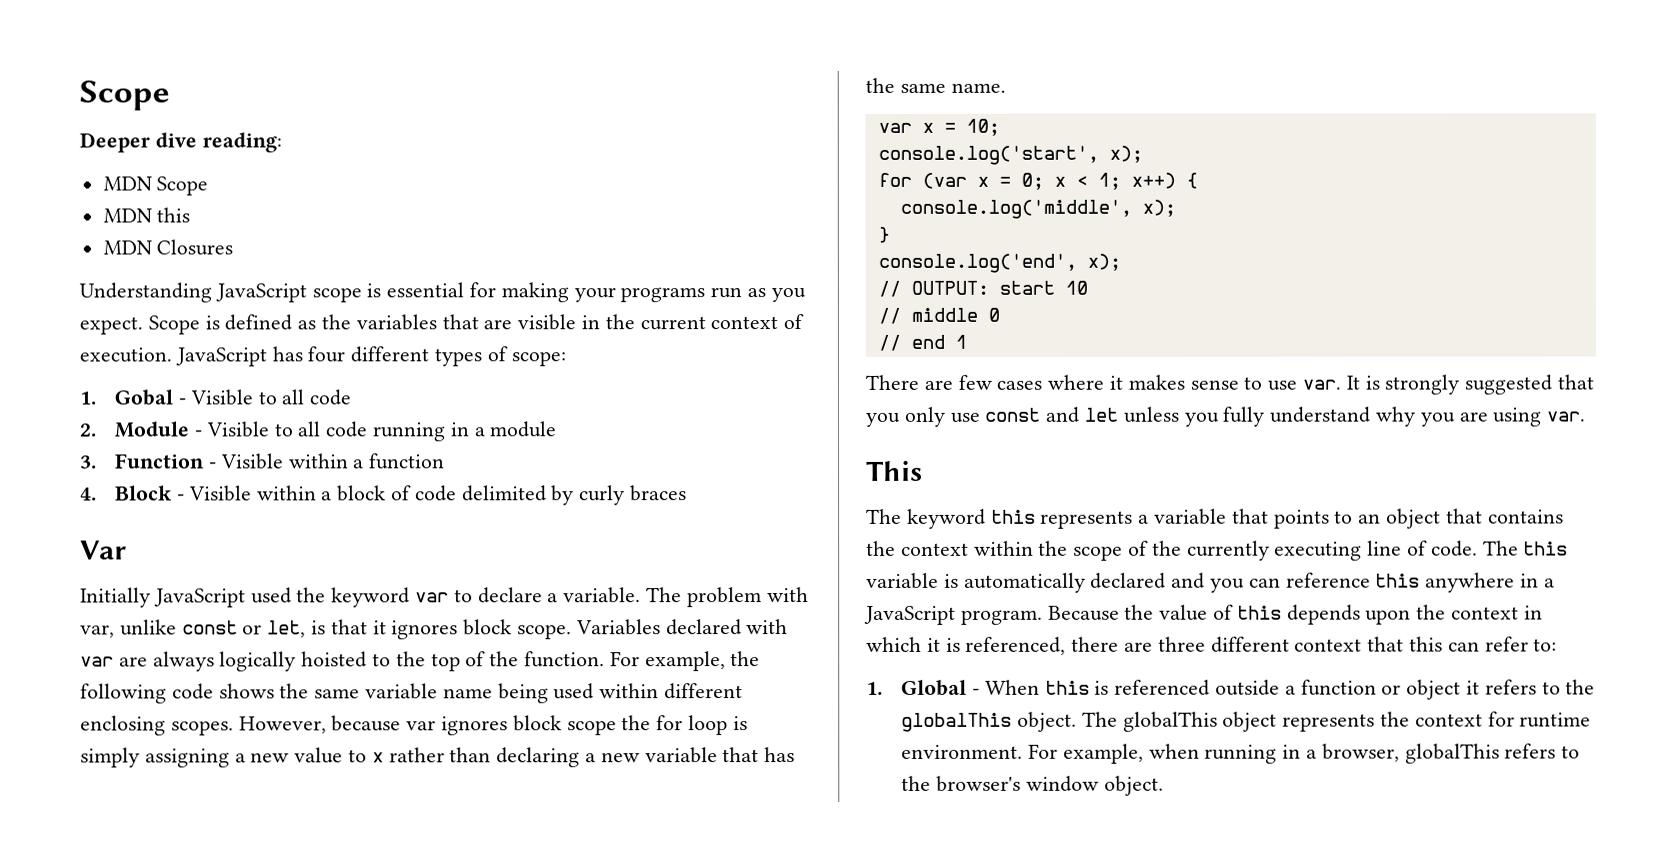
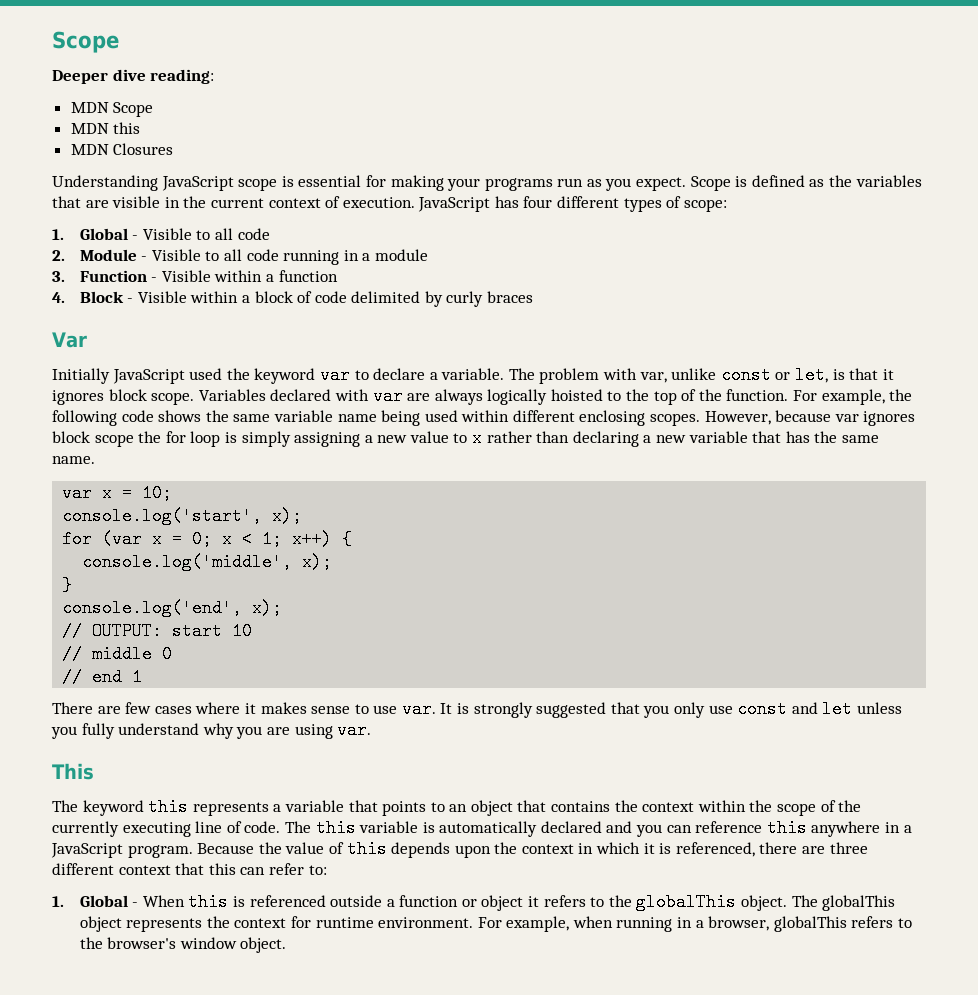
- 1. Gobal - Visible to all code
+ 1. Global - Visible to all code

